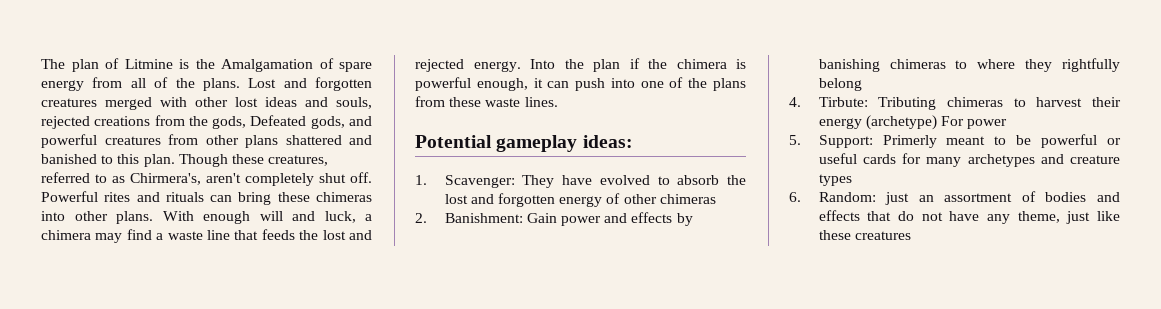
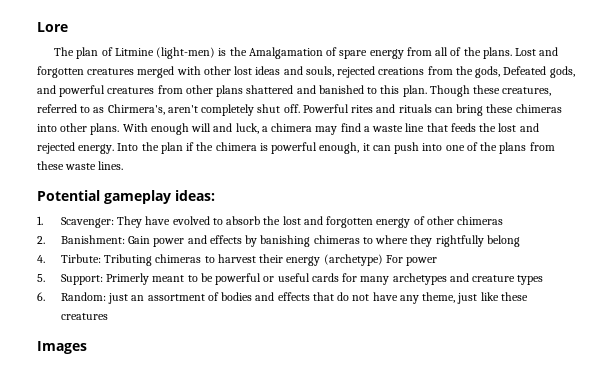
+ Lore
- The plan of Litmine is the Amalgamation of spare energy from all of the plans.
+ The plan of Litmine (light-men) is the Amalgamation of spare energy from all of the plans.
+ Images

